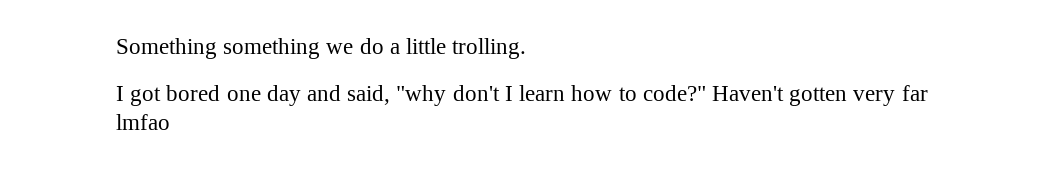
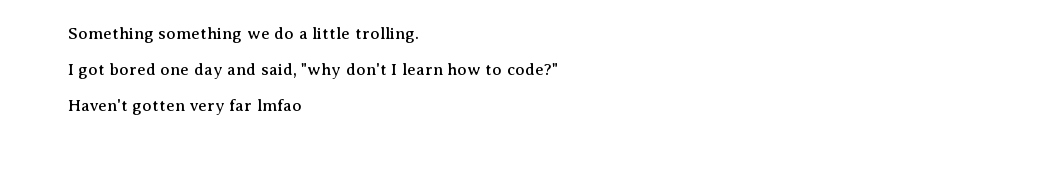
- I got bored one day and said, "why don't I learn how to code?" Haven't gotten very far lmfao
+ I got bored one day and said, "why don't I learn how to code?"
+ Haven't gotten very far lmfao

